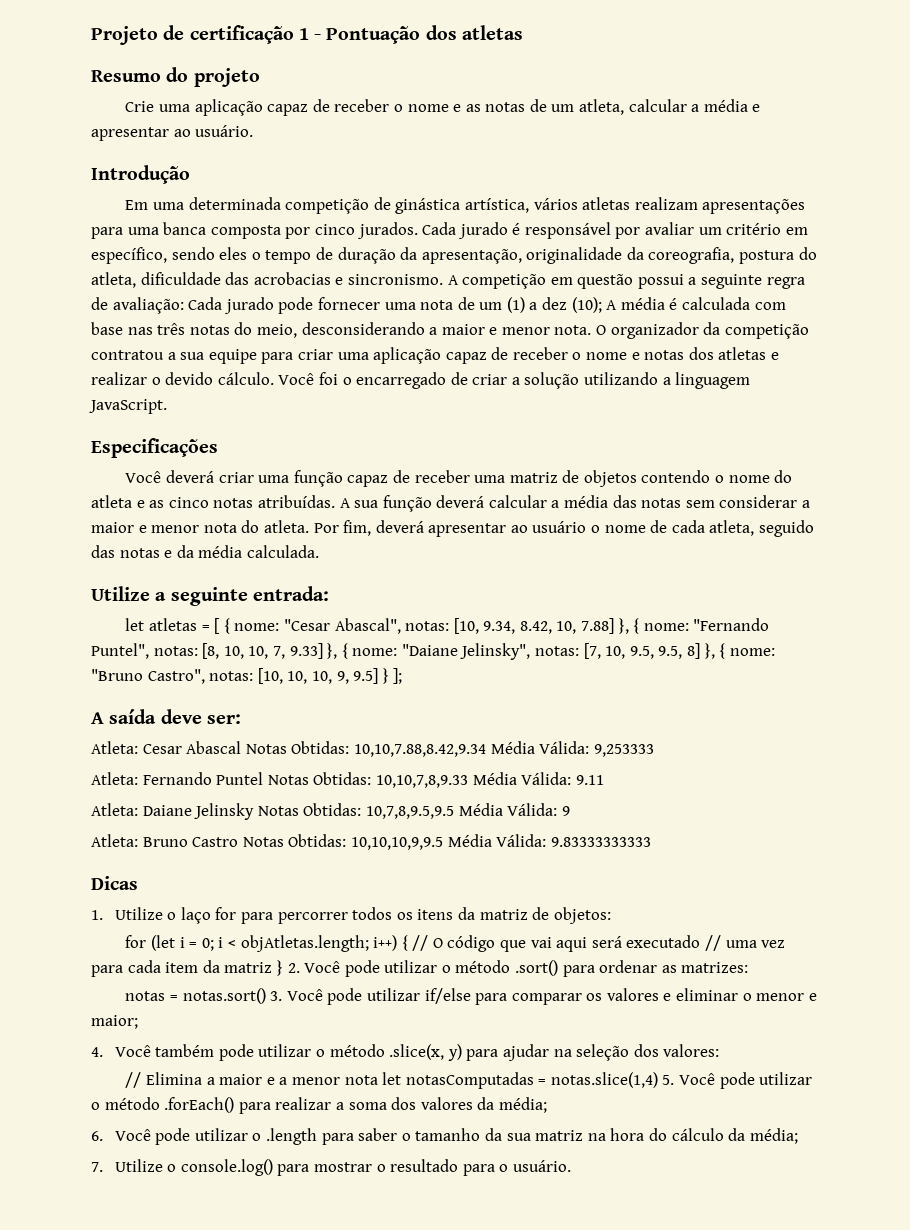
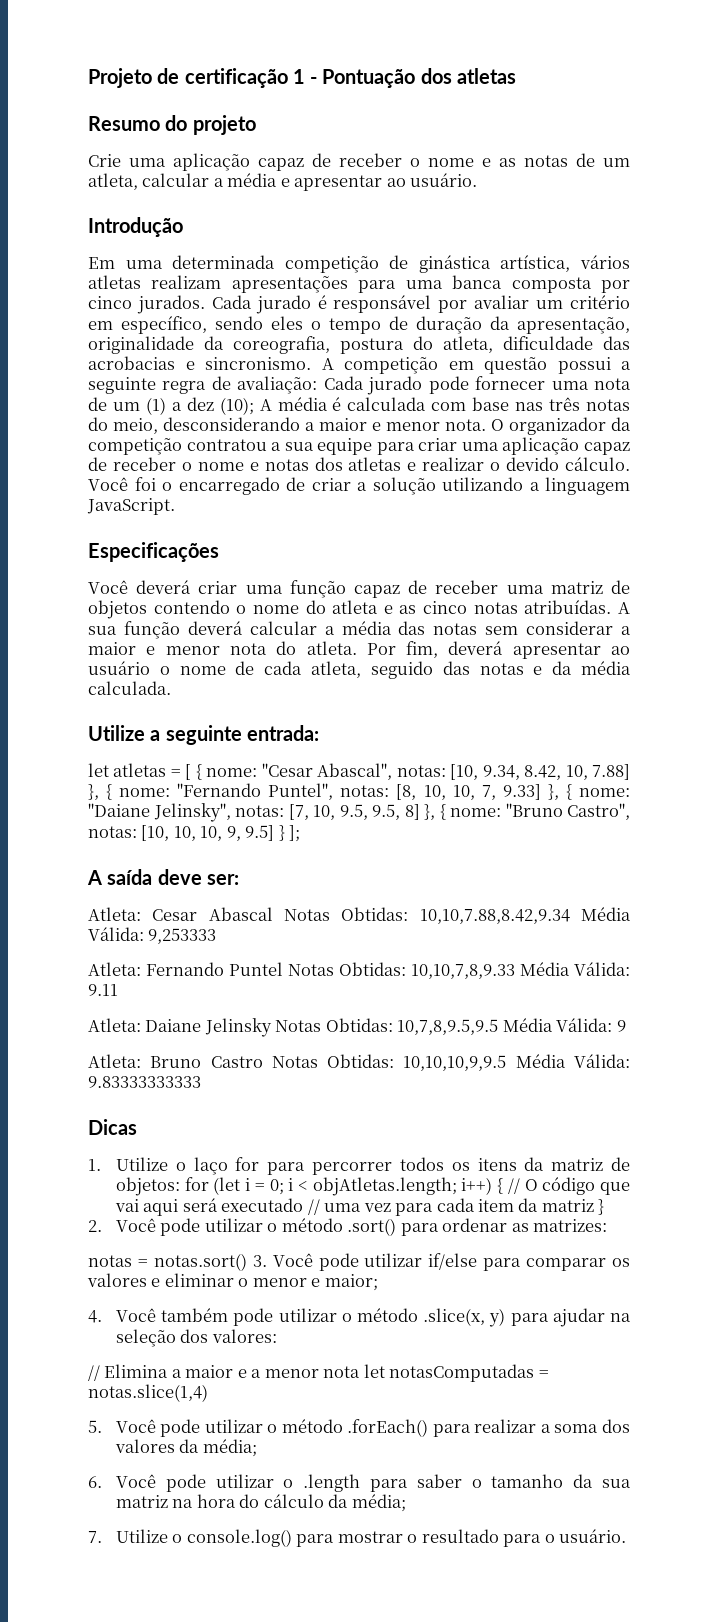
- 1. Utilize o laço for para percorrer todos os itens da matriz de objetos:
- for (let i = 0; i < objAtletas.length; i++) { // O código que vai aqui será executado // uma vez para cada item da matriz } 2. Você pode utilizar o método .sort() para ordenar as matrizes:
+ 1. Utilize o laço for para percorrer todos os itens da matriz de objetos: for (let i = 0; i < objAtletas.length; i++) { // O código que vai aqui será executado // uma vez para cada item da matriz }
+ 2. Você pode utilizar o método .sort() para ordenar as matrizes:
- // Elimina a maior e a menor nota let notasComputadas = notas.slice(1,4) 5. Você pode utilizar o método .forEach() para realizar a soma dos valores da média;
+ // Elimina a maior e a menor nota let notasComputadas = notas.slice(1,4)
+ 5. Você pode utilizar o método .forEach() para realizar a soma dos valores da média;

